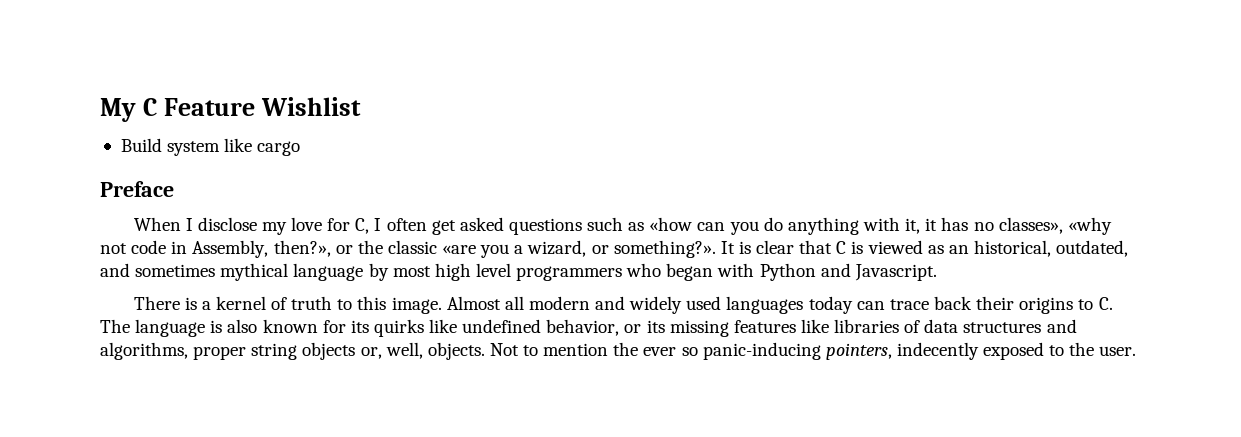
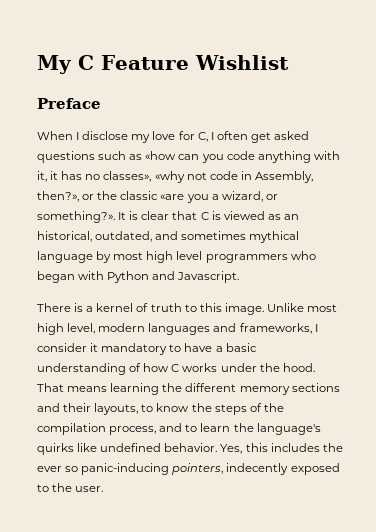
- Build system like cargo
- When I disclose my love for C, I often get asked questions such as «how can you do anything with it, it has no classes», «why not code in Assembly, then?», or the classic «are you a wizard, or something?».
+ When I disclose my love for C, I often get asked questions such as «how can you code anything with it, it has no classes», «why not code in Assembly, then?», or the classic «are you a wizard, or something?».
- Almost all modern and widely used languages today can trace back their origins to C. The language is also known for its quirks like undefined behavior, or its missing features like libraries of data structures and algorithms, proper string objects or, well, objects. Not to mention the ever so panic-inducing pointers, indecently exposed to the user.
+ Unlike most high level, modern languages and frameworks, I consider it mandatory to have a basic understanding of how C works under the hood. That means learning the different memory sections and their layouts, to know the steps of the compilation process, and to learn the language's quirks like undefined behavior. Yes, this includes the ever so panic-inducing pointers, indecently exposed to the user.

